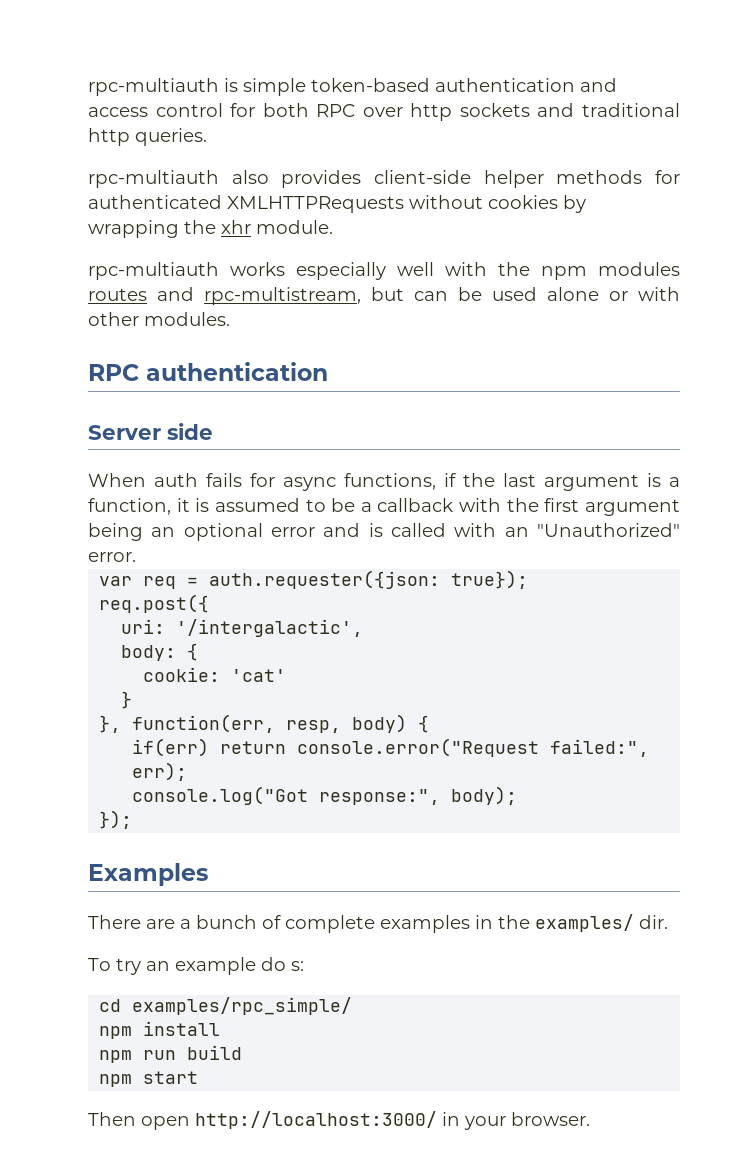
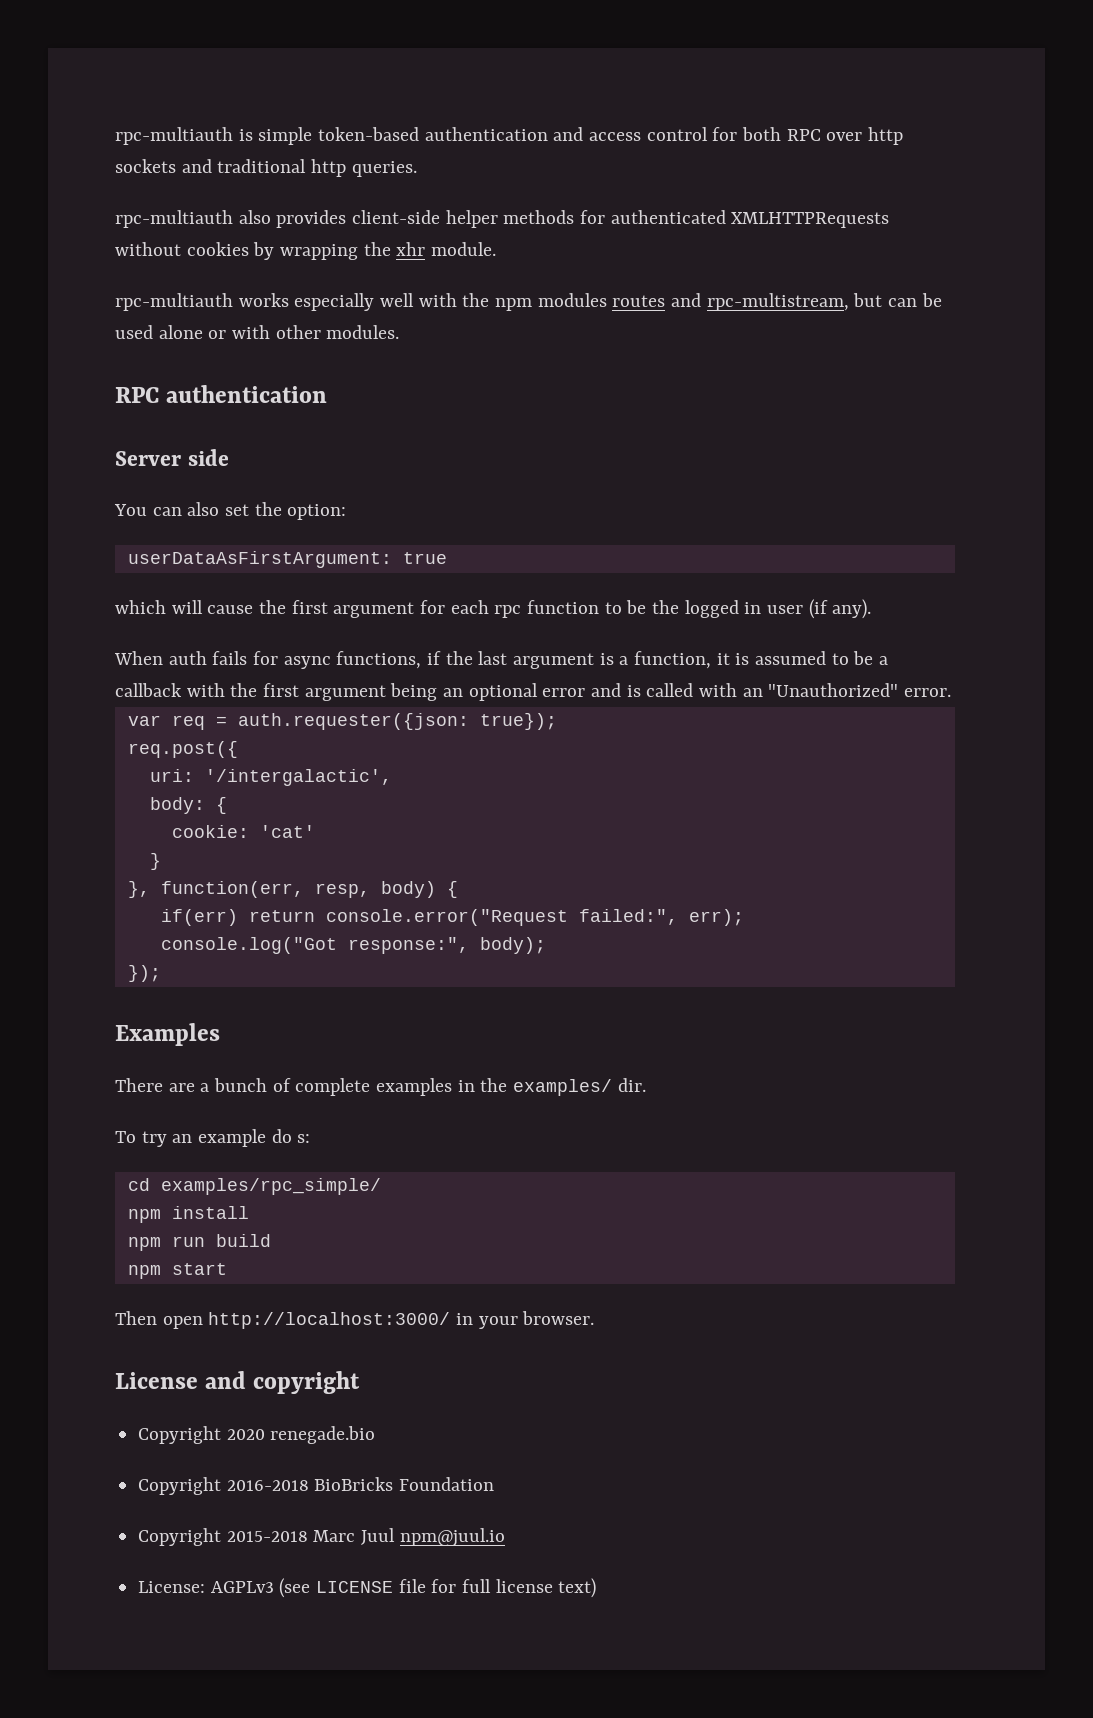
+ You can also set the option:
+ userDataAsFirstArgument: true
+ which will cause the first argument for each rpc function to be the logged in user (if any).
+ License and copyright
+ Copyright 2020 renegade.bio
+ Copyright 2016-2018 BioBricks Foundation
+ Copyright 2015-2018 Marc Juul npm@juul.io
+ License: AGPLv3 (see LICENSE file for full license text)

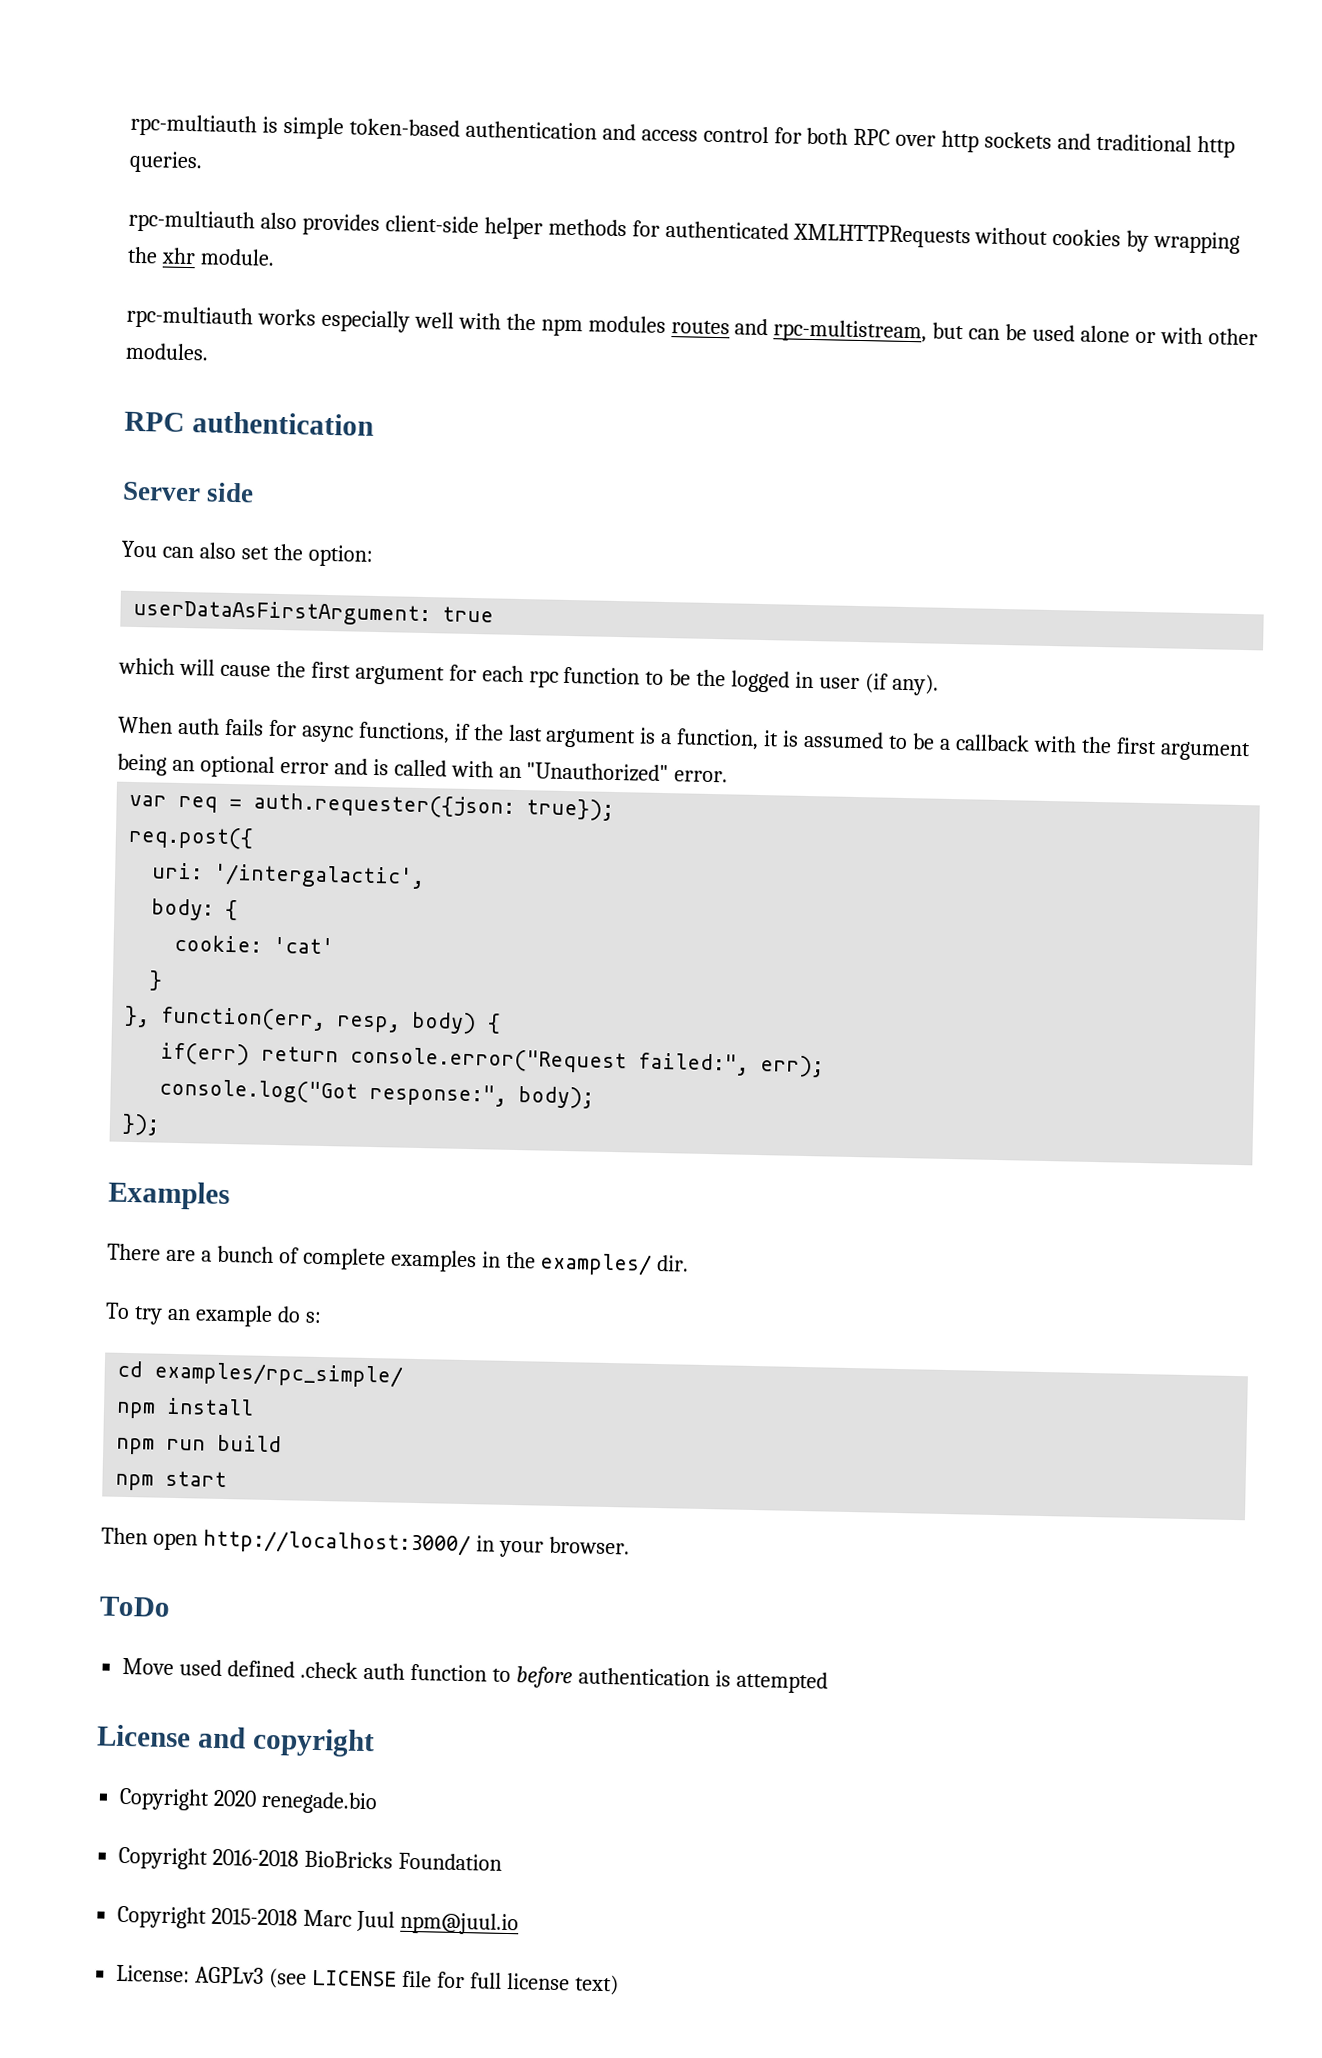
+ ToDo
+ Move used defined .check auth function to before authentication is attempted

